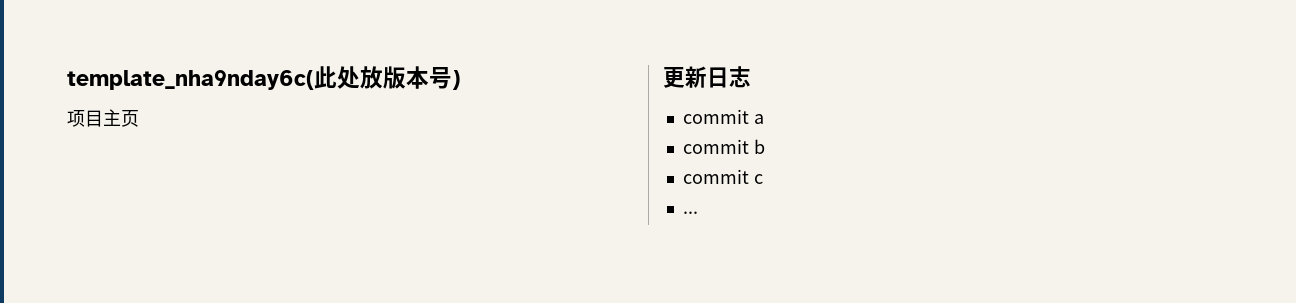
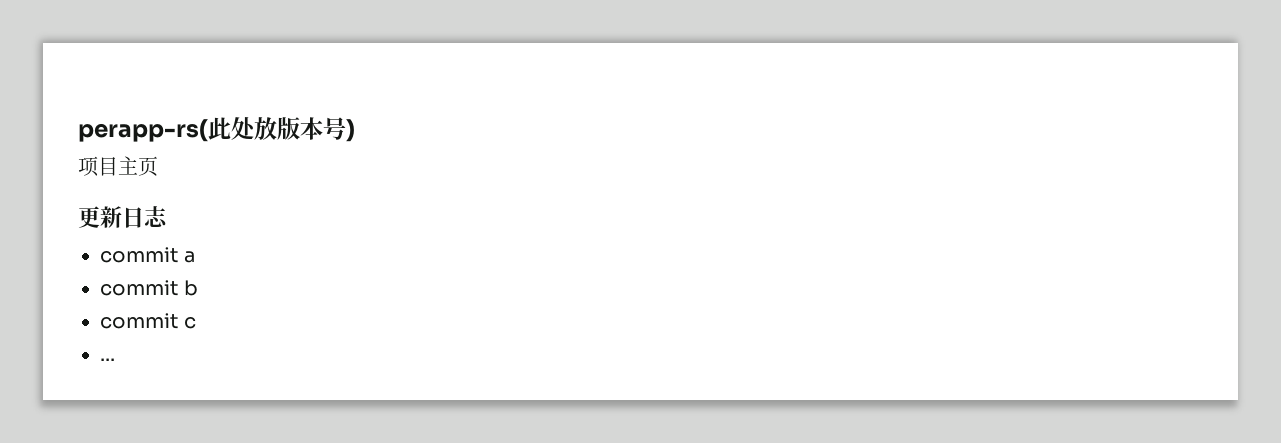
- template_nha9nday6c(此处放版本号)
+ perapp-rs(此处放版本号)

